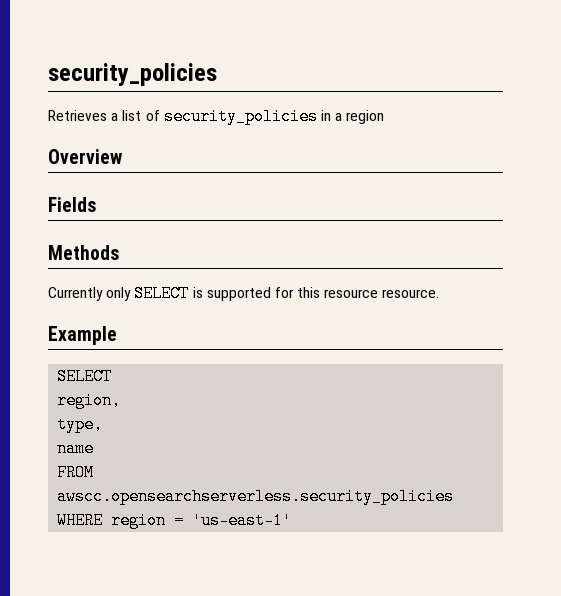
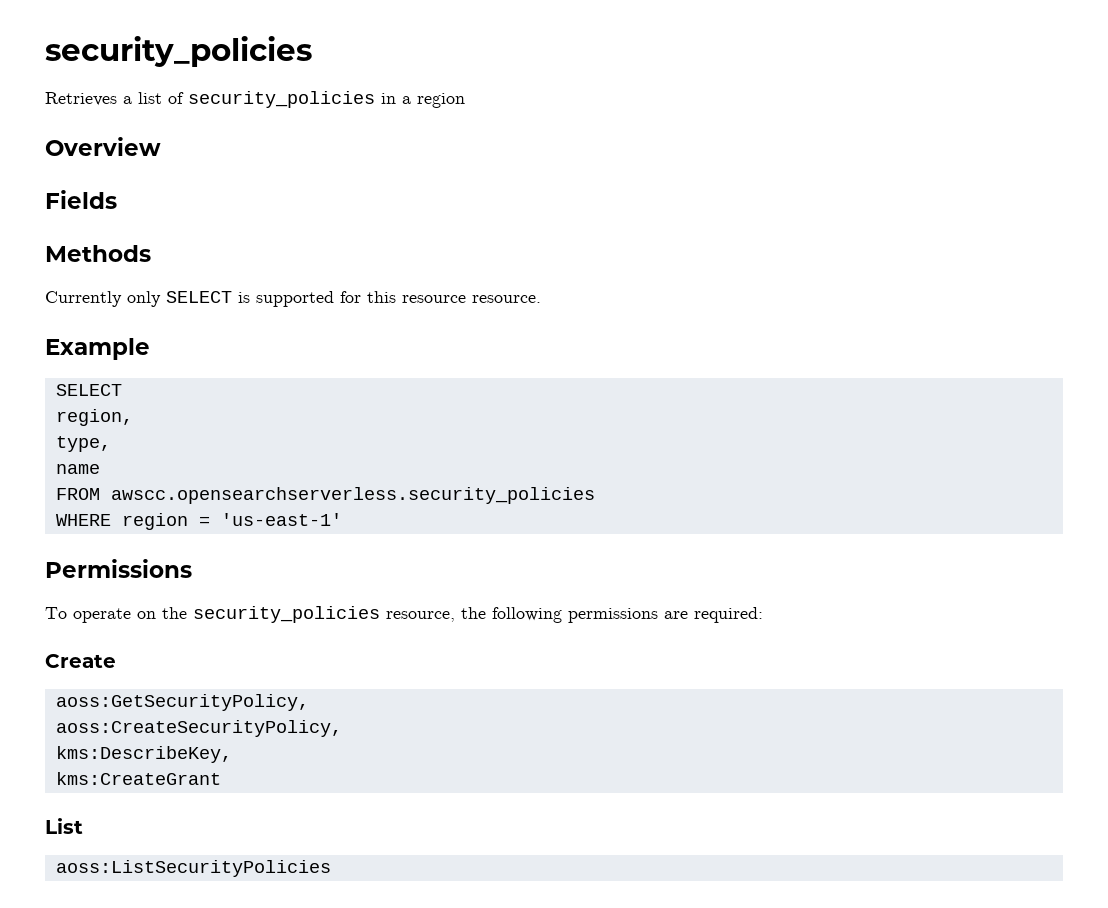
+ Permissions
+ To operate on the security_policies resource, the following permissions are required:
+ Create
+ aoss:GetSecurityPolicy,
+ aoss:CreateSecurityPolicy,
+ kms:DescribeKey,
+ kms:CreateGrant
+ List
+ aoss:ListSecurityPolicies

